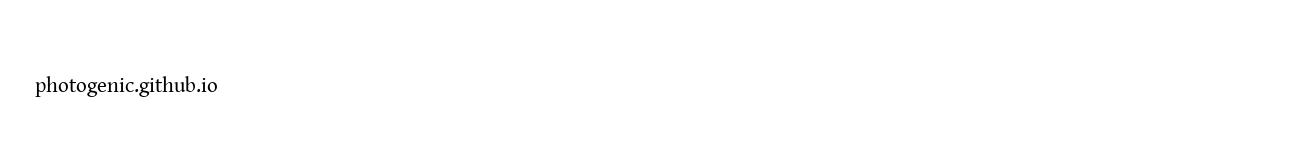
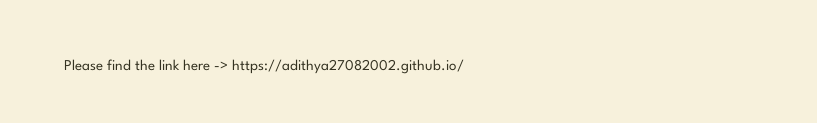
- photogenic.github.io
+ Please find the link here -> https://adithya27082002.github.io/

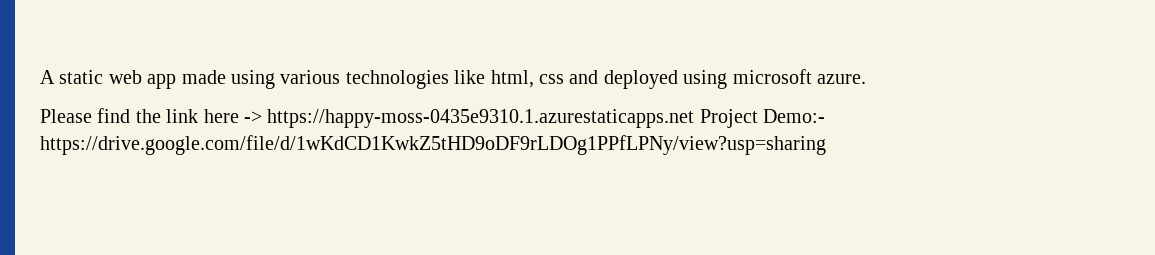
+ A static web app made using various technologies like html, css and deployed using microsoft azure.
- Please find the link here -> https://adithya27082002.github.io/
+ Please find the link here -> https://happy-moss-0435e9310.1.azurestaticapps.net Project Demo:- https://drive.google.com/file/d/1wKdCD1KwkZ5tHD9oDF9rLDOg1PPfLPNy/view?usp=sharing

